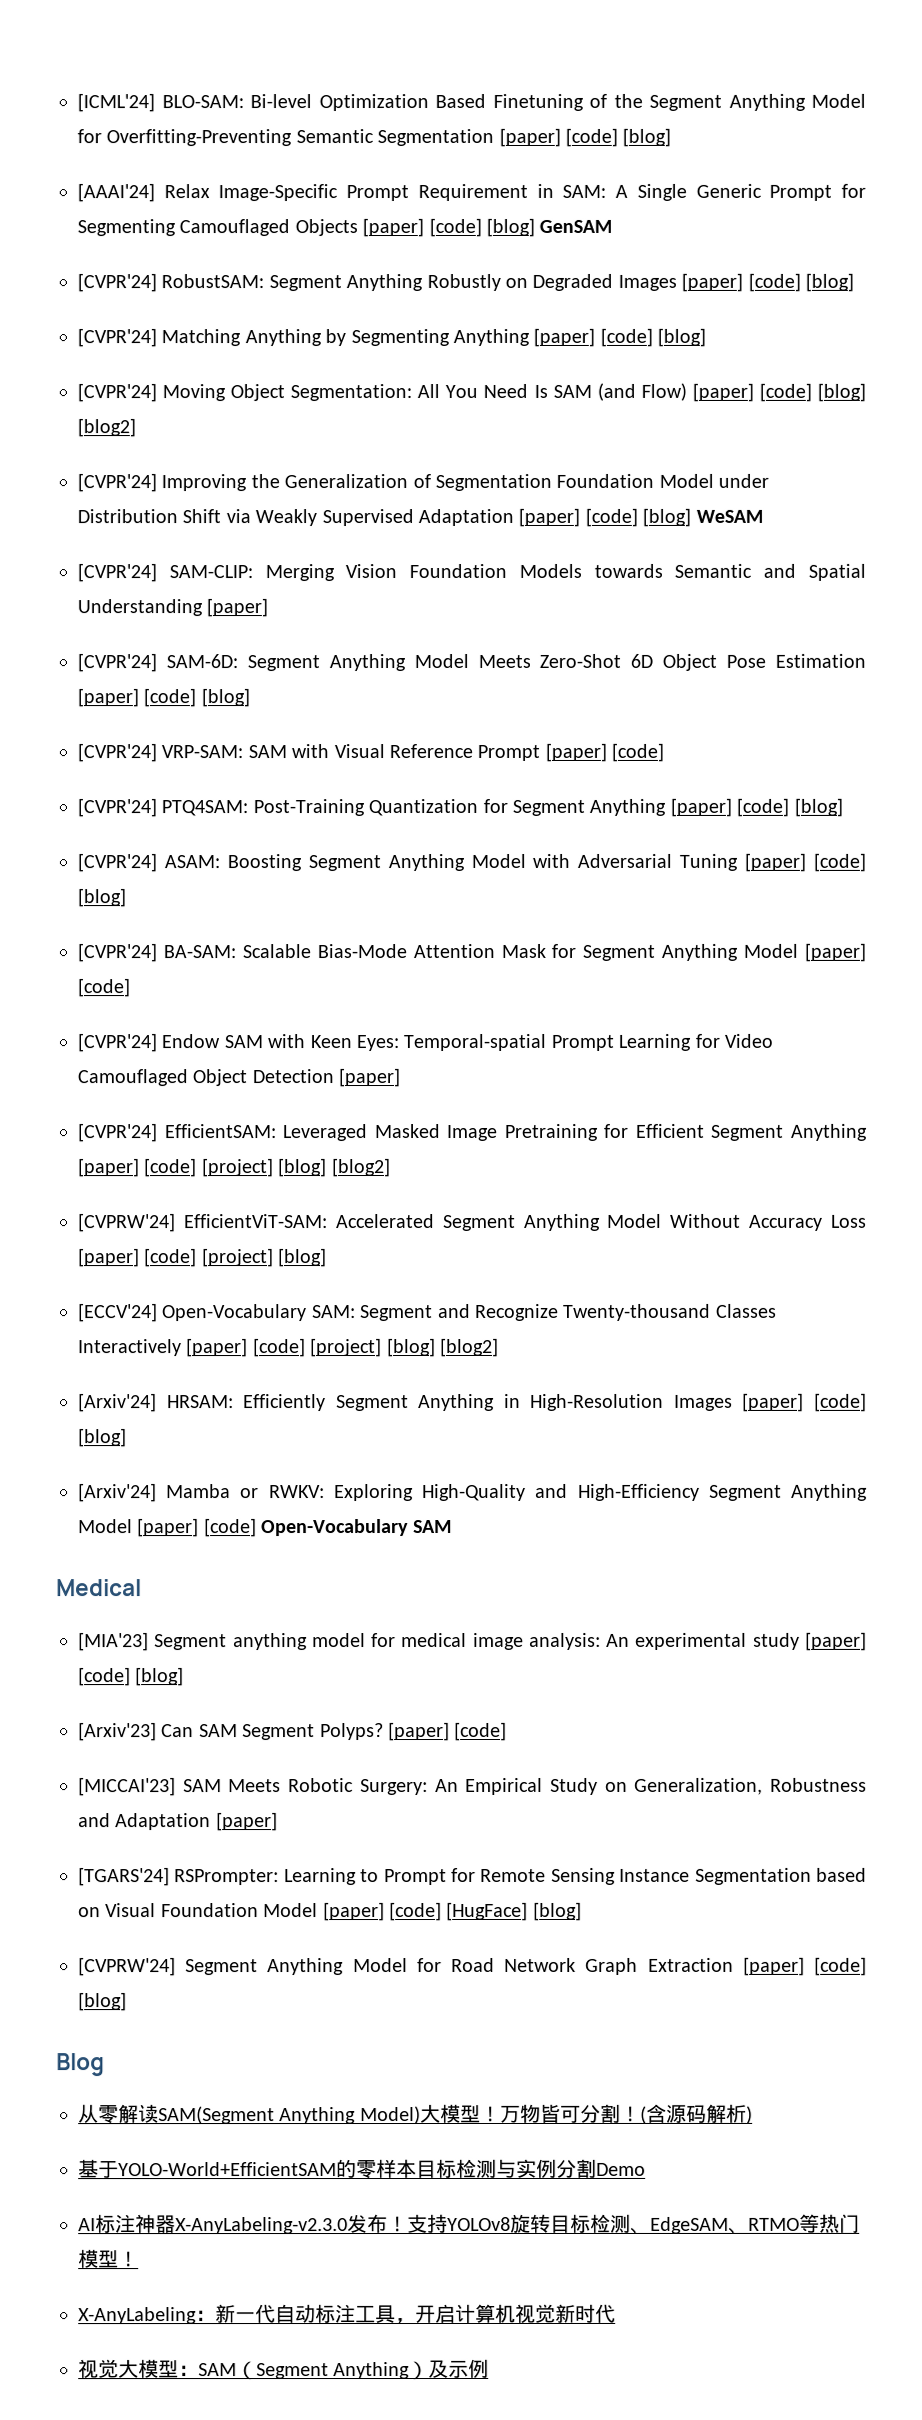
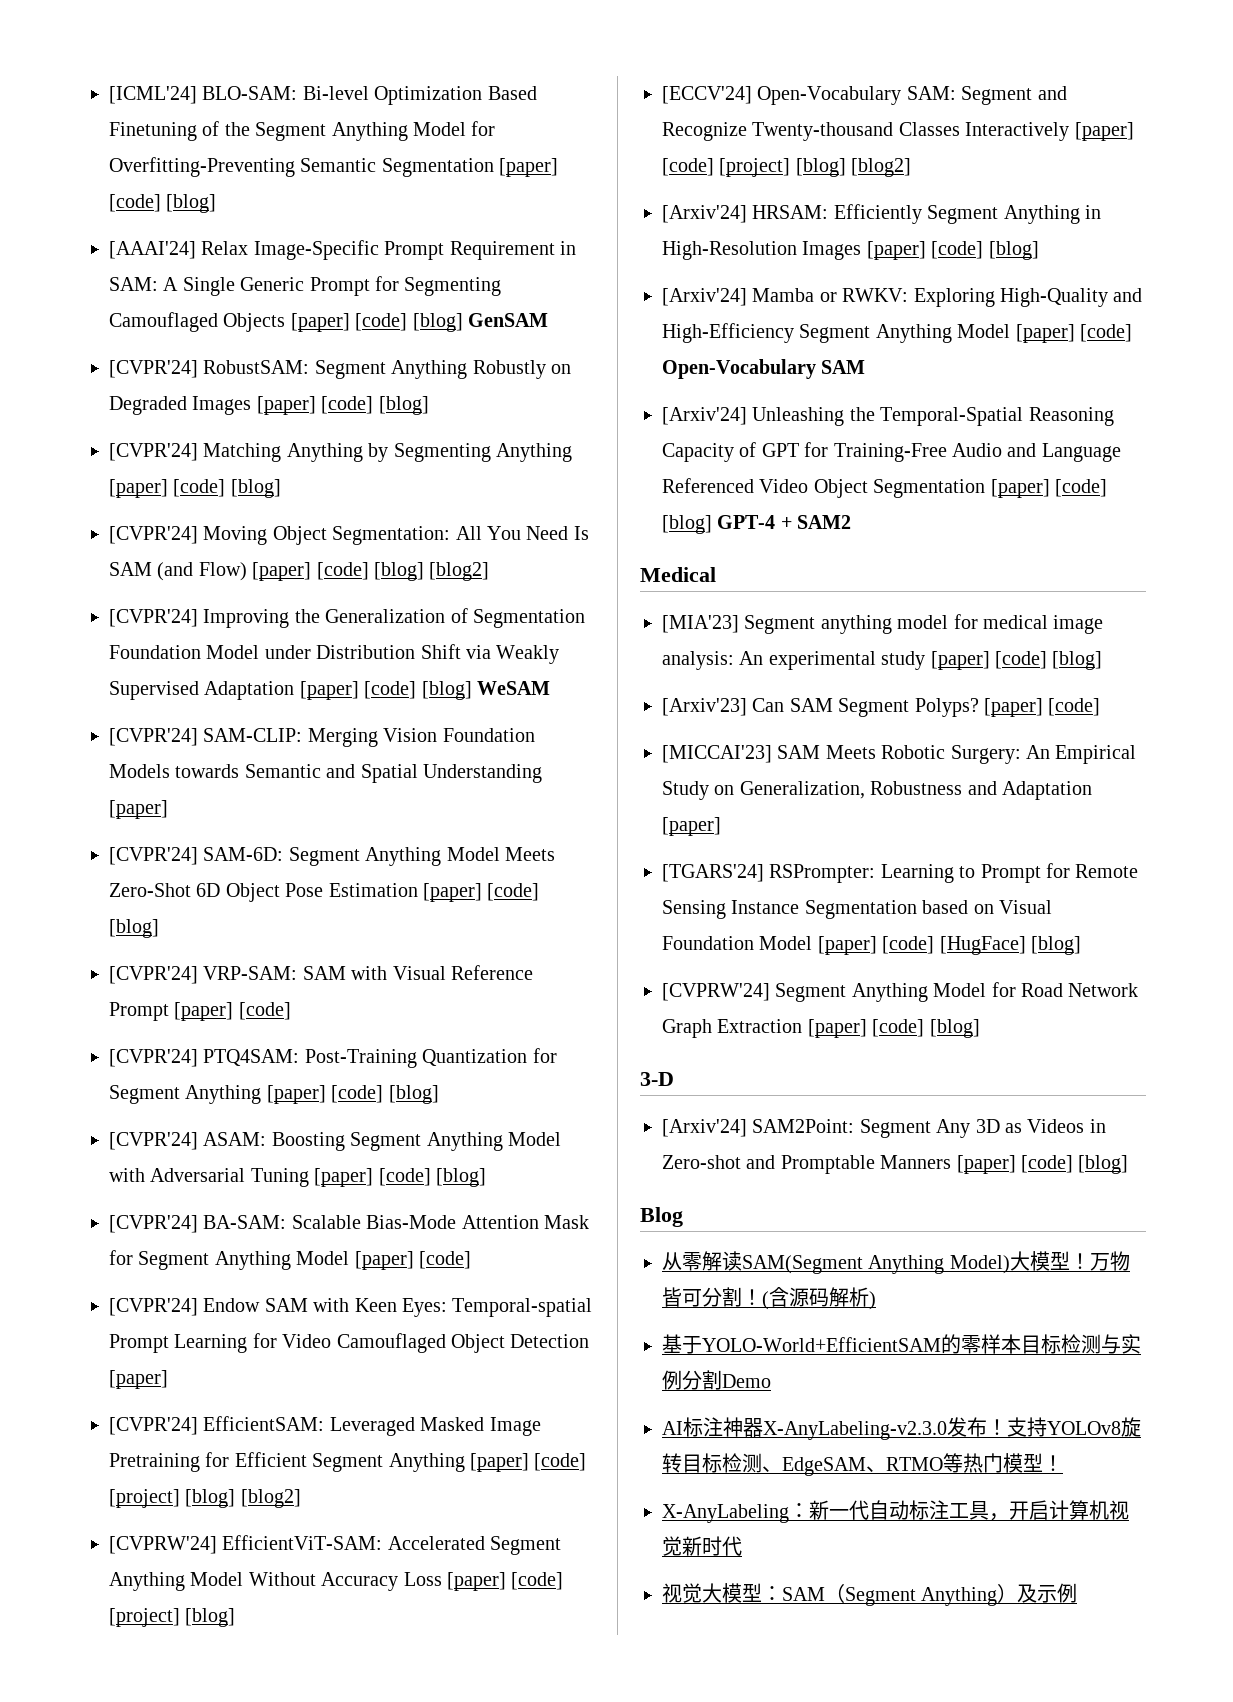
+ [Arxiv'24] Unleashing the Temporal-Spatial Reasoning Capacity of GPT for Training-Free Audio and Language Referenced Video Object Segmentation [paper] [code] [blog] GPT-4 + SAM2
+ 3-D
+ [Arxiv'24] SAM2Point: Segment Any 3D as Videos in Zero-shot and Promptable Manners [paper] [code] [blog]

